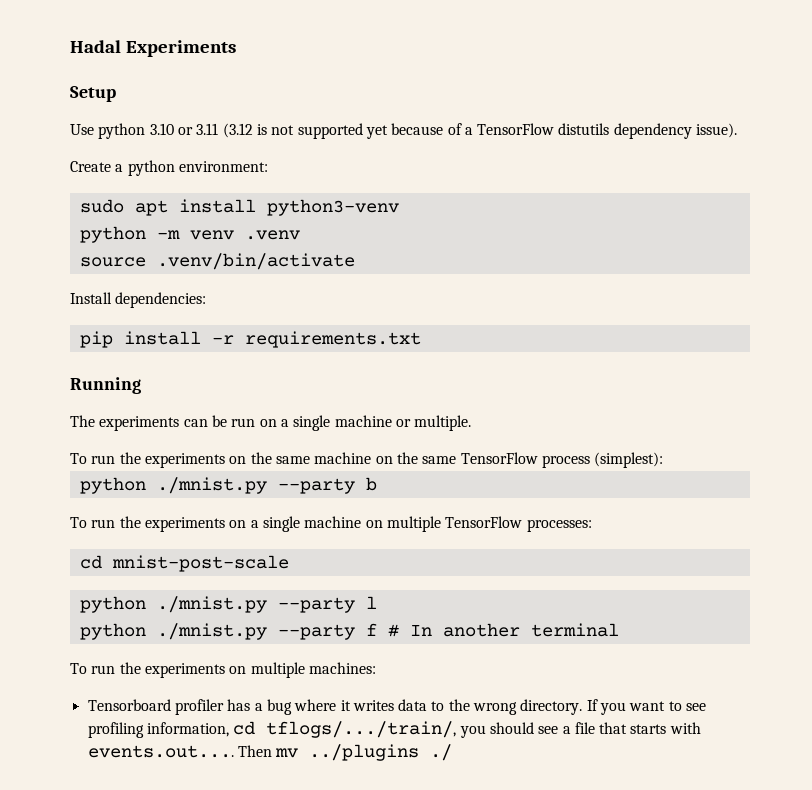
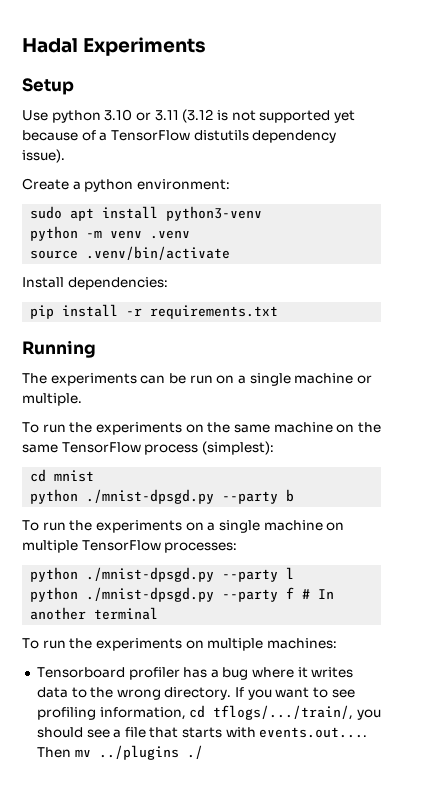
- python ./mnist.py --party b
+ cd mnist
+ python ./mnist-dpsgd.py --party b
- cd mnist-post-scale
- python ./mnist.py --party l
+ python ./mnist-dpsgd.py --party l
- python ./mnist.py --party f # In another terminal
+ python ./mnist-dpsgd.py --party f # In another terminal

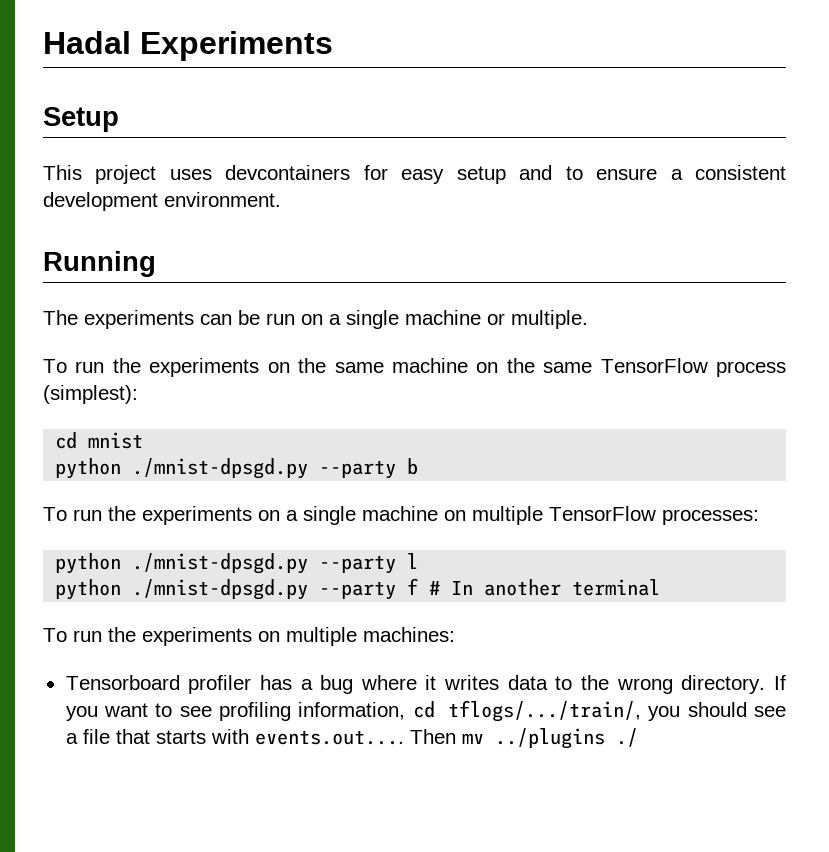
- Use python 3.10 or 3.11 (3.12 is not supported yet because of a TensorFlow distutils dependency issue).
- Create a python environment:
- sudo apt install python3-venv
- python -m venv .venv
- source .venv/bin/activate
- Install dependencies:
- pip install -r requirements.txt
+ This project uses devcontainers for easy setup and to ensure a consistent development environment.

